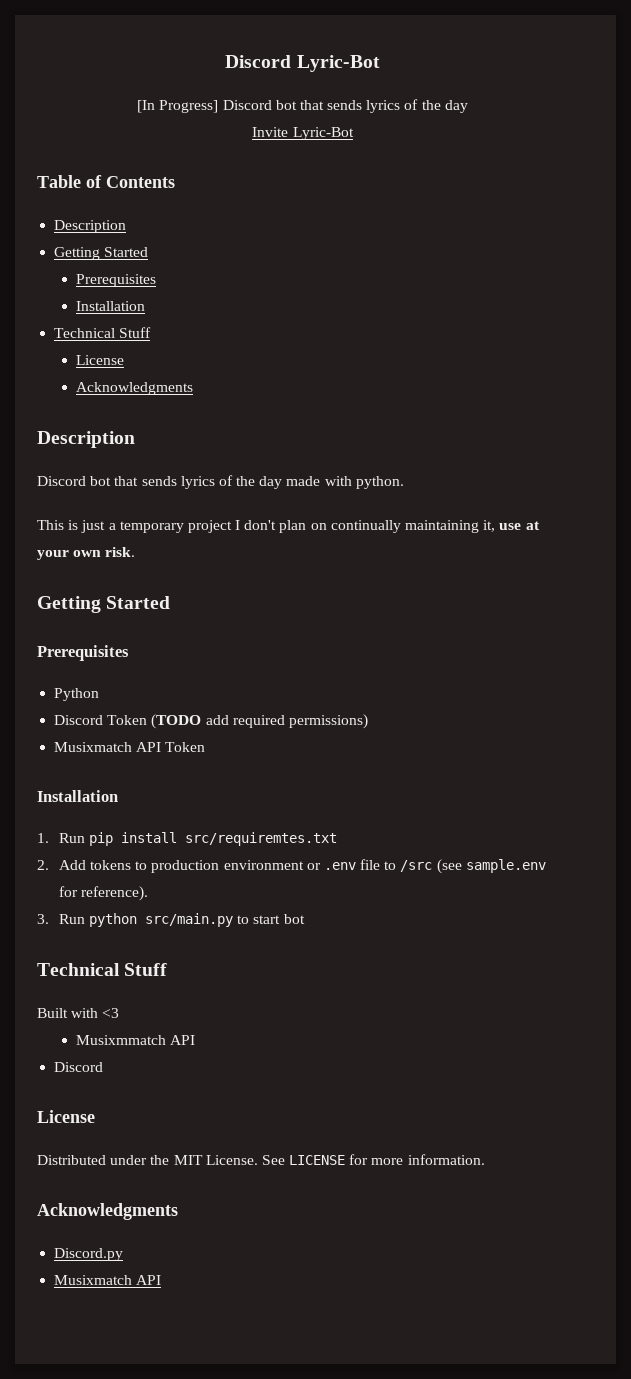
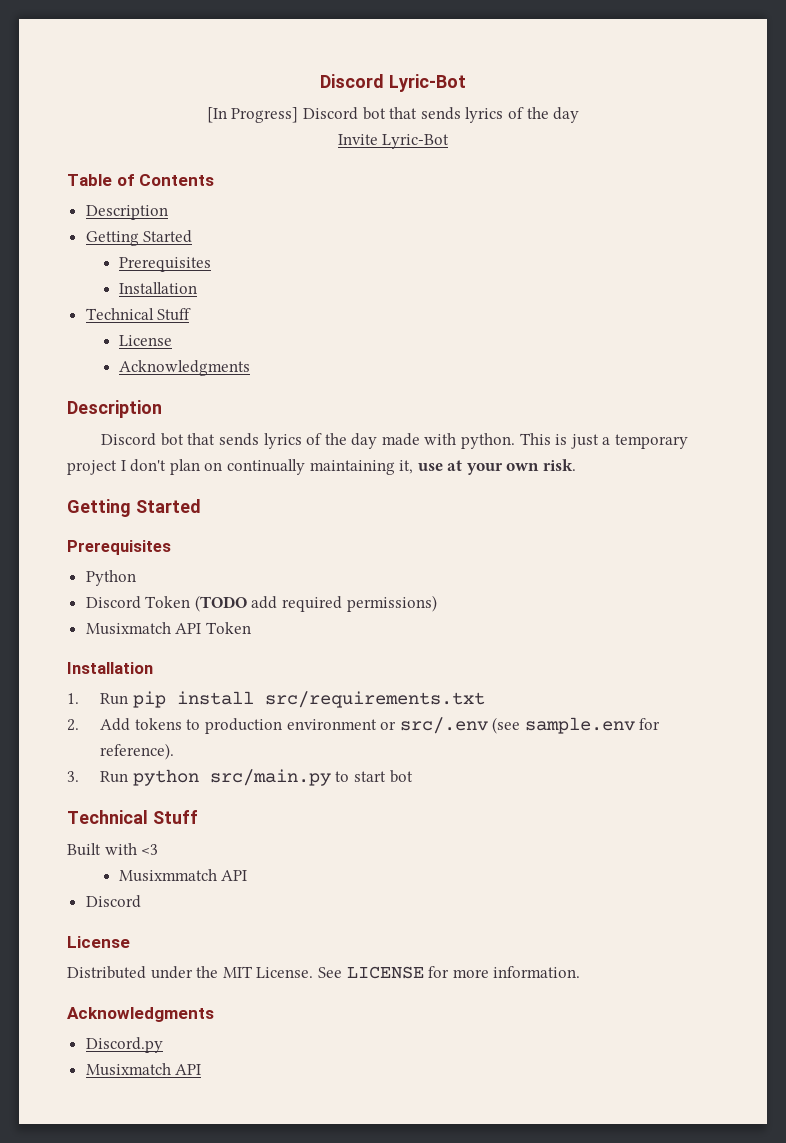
- Discord bot that sends lyrics of the day made with python.
- This is just a temporary project I don't plan on continually maintaining it, use at your own risk.
+ Discord bot that sends lyrics of the day made with python. This is just a temporary project I don't plan on continually maintaining it, use at your own risk.
- 1. Run pip install src/requiremtes.txt
+ 1. Run pip install src/requirements.txt
- 2. Add tokens to production environment or .env file to /src (see sample.env for reference).
+ 2. Add tokens to production environment or src/.env (see sample.env for reference).

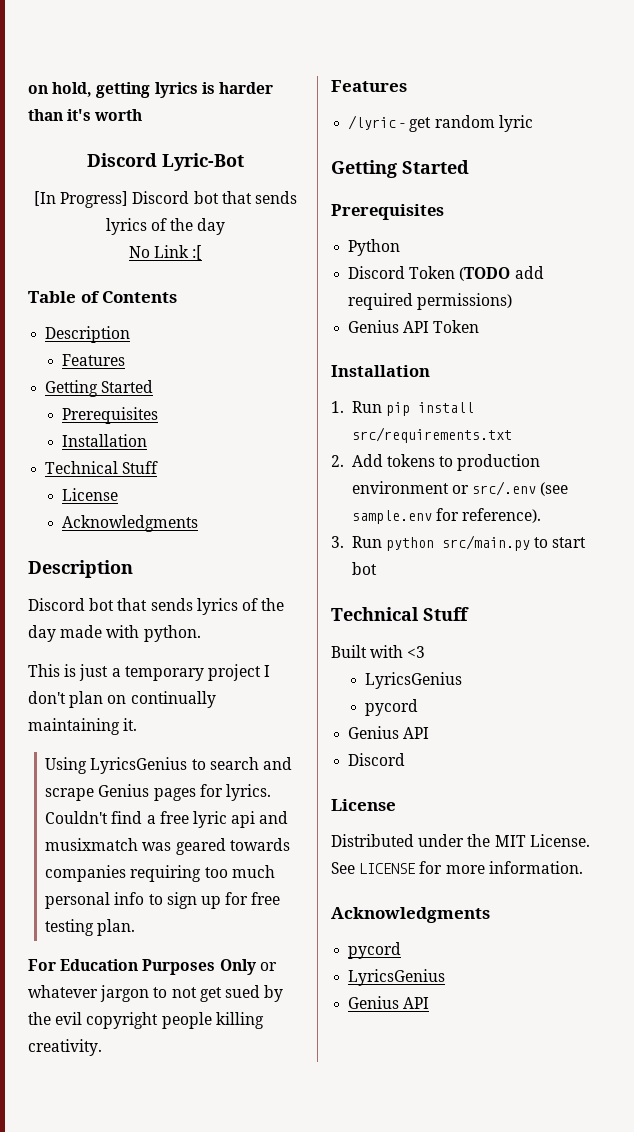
+ on hold, getting lyrics is harder than it's worth
- Invite Lyric-Bot
+ No Link :[
  Table of Contents
  Description
+ Features
- Discord bot that sends lyrics of the day made with python. This is just a temporary project I don't plan on continually maintaining it, use at your own risk.
+ Discord bot that sends lyrics of the day made with python.
+ This is just a temporary project I don't plan on continually maintaining it.
+ Using LyricsGenius to search and scrape Genius pages for lyrics. Couldn't find a free lyric api and musixmatch was geared towards companies requiring too much personal info to sign up for free testing plan.
+ For Education Purposes Only or whatever jargon to not get sued by the evil copyright people killing creativity.
+ Features
+ /lyric - get random lyric
- Musixmatch API Token
+ Genius API Token
  Built with <3
- Musixmmatch API
+ LyricsGenius
+ pycord
+ Genius API
  See LICENSE for more information.
  Acknowledgments
- Discord.py
- Musixmatch API
+ pycord
+ LyricsGenius
+ Genius API

